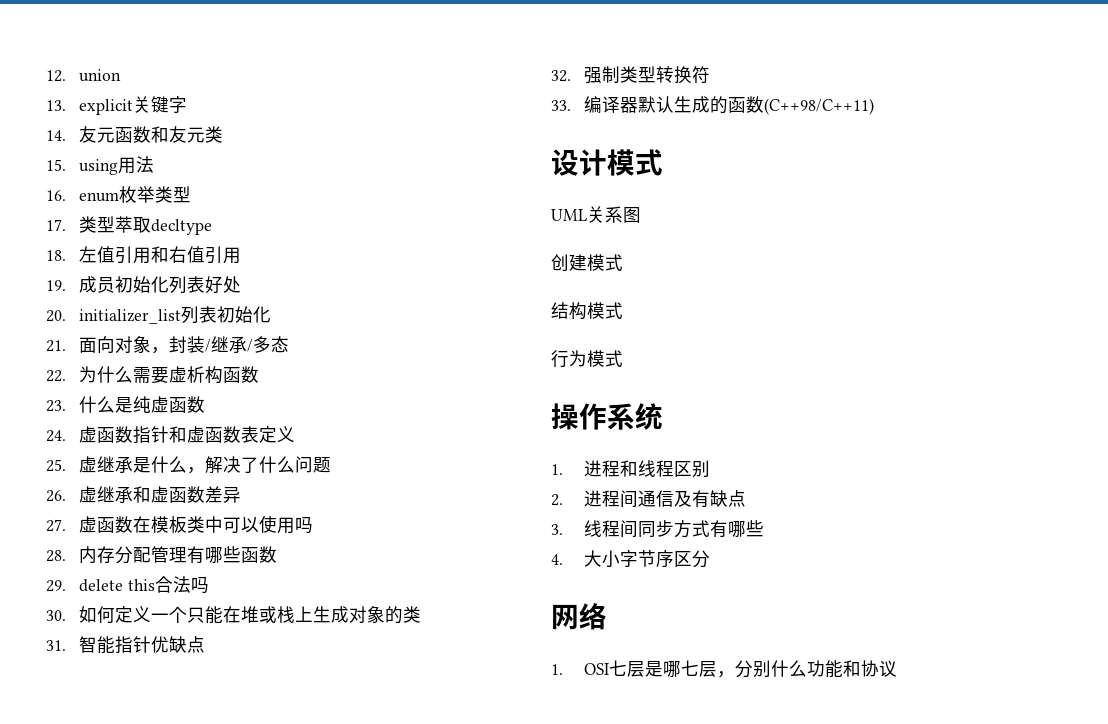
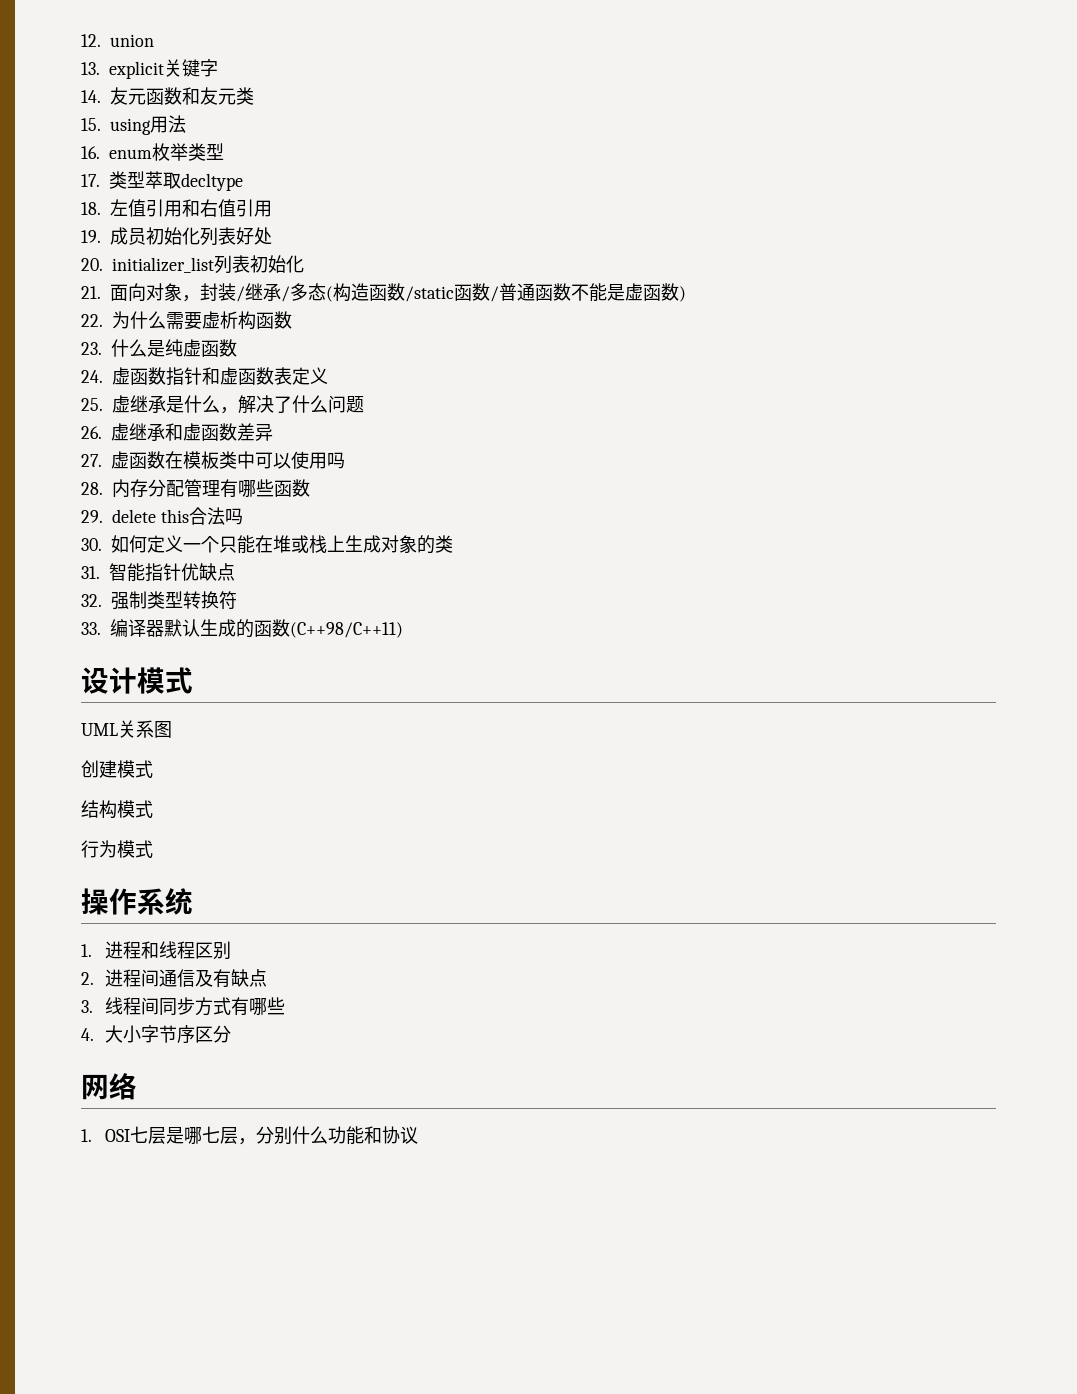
- 21.面向对象，封装/继承/多态
+ 21.面向对象，封装/继承/多态(构造函数/static函数/普通函数不能是虚函数)

